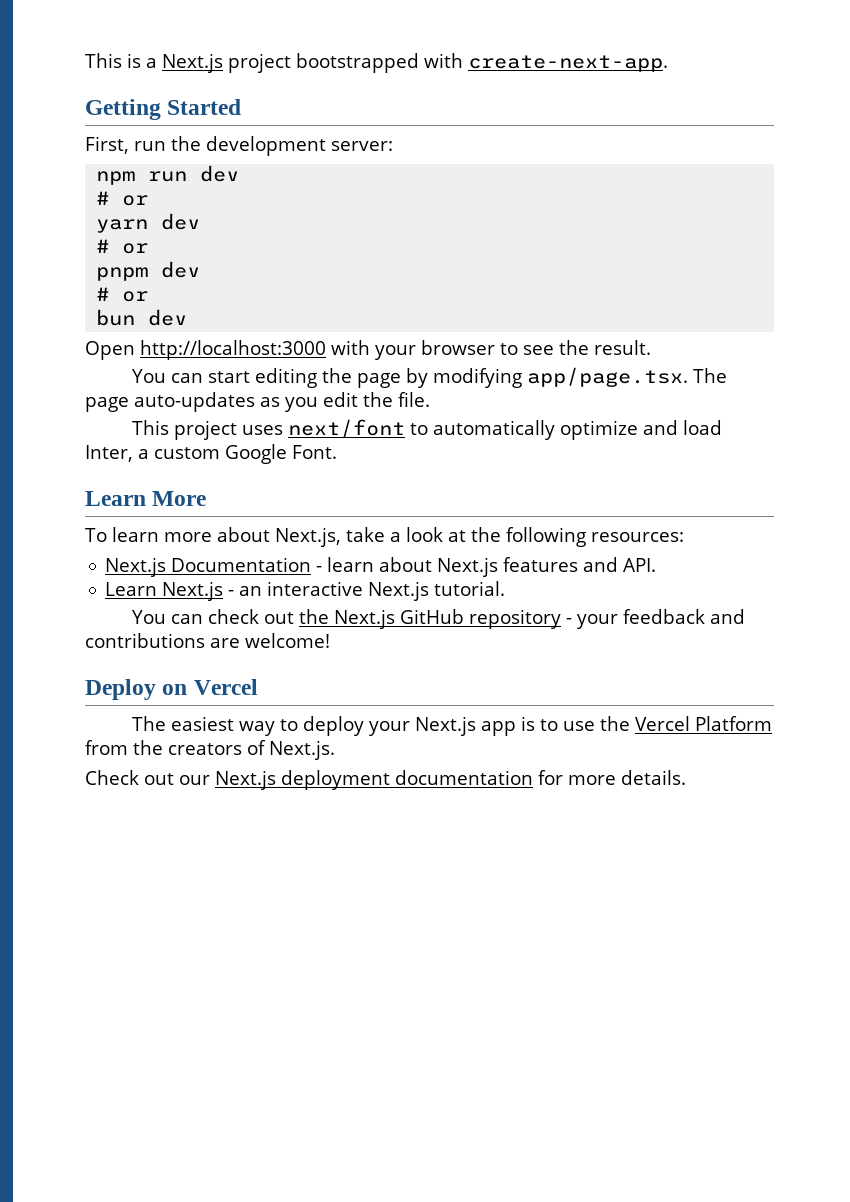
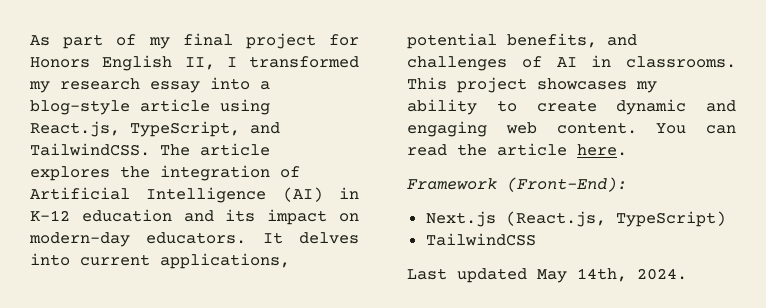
- This is a Next.js project bootstrapped with create-next-app.
- Getting Started
- First, run the development server:
- npm run dev
- # or
- yarn dev
- # or
- pnpm dev
- # or
- bun dev
- Open http://localhost:3000 with your browser to see the result.
- You can start editing the page by modifying app/page.tsx. The page auto-updates as you edit the file.
- This project uses next/font to automatically optimize and load Inter, a custom Google Font.
- Learn More
- To learn more about Next.js, take a look at the following resources:
- Next.js Documentation - learn about Next.js features and API.
- Learn Next.js - an interactive Next.js tutorial.
- You can check out the Next.js GitHub repository - your feedback and contributions are welcome!
- Deploy on Vercel
- The easiest way to deploy your Next.js app is to use the Vercel Platform from the creators of Next.js.
- Check out our Next.js deployment documentation for more details.
+ As part of my final project for Honors English II, I transformed my research essay into a blog-style article using React.js, TypeScript, and TailwindCSS. The article explores the integration of Artificial Intelligence (AI) in K-12 education and its impact on modern-day educators. It delves into current applications, potential benefits, and challenges of AI in classrooms. This project showcases my ability to create dynamic and engaging web content. You can read the article here.
+ Framework (Front-End):
+ Next.js (React.js, TypeScript)
+ TailwindCSS
+ Last updated May 14th, 2024.

